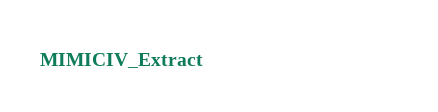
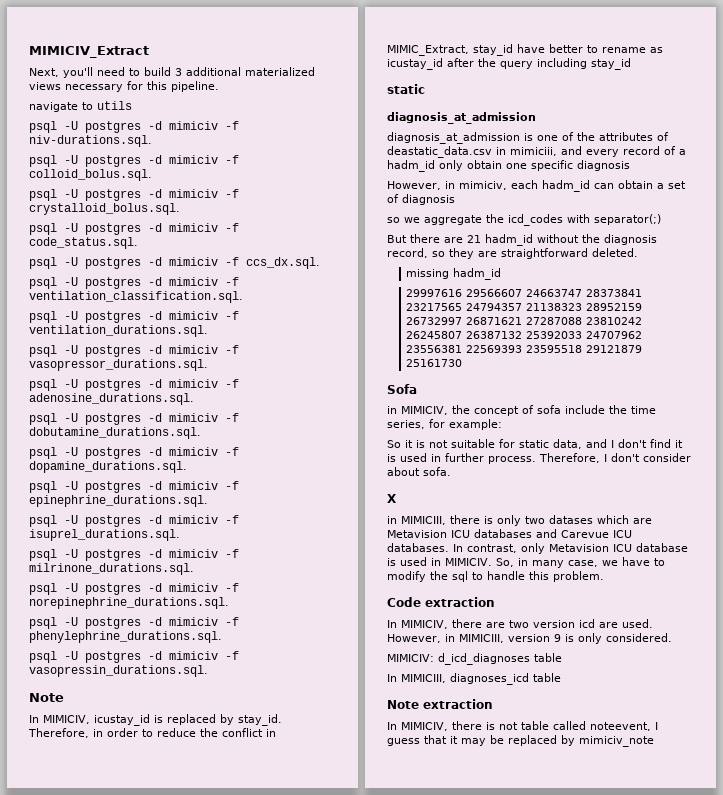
+ Next, you'll need to build 3 additional materialized views necessary for this pipeline.
+ navigate to utils
+ psql -U postgres -d mimiciv -f niv-durations.sql.
+ psql -U postgres -d mimiciv -f colloid_bolus.sql.
+ psql -U postgres -d mimiciv -f crystalloid_bolus.sql.
+ psql -U postgres -d mimiciv -f code_status.sql.
+ psql -U postgres -d mimiciv -f ccs_dx.sql.
+ psql -U postgres -d mimiciv -f ventilation_classification.sql.
+ psql -U postgres -d mimiciv -f ventilation_durations.sql.
+ psql -U postgres -d mimiciv -f vasopressor_durations.sql.
+ psql -U postgres -d mimiciv -f adenosine_durations.sql.
+ psql -U postgres -d mimiciv -f dobutamine_durations.sql.
+ psql -U postgres -d mimiciv -f dopamine_durations.sql.
+ psql -U postgres -d mimiciv -f epinephrine_durations.sql.
+ psql -U postgres -d mimiciv -f isuprel_durations.sql.
+ psql -U postgres -d mimiciv -f milrinone_durations.sql.
+ psql -U postgres -d mimiciv -f norepinephrine_durations.sql.
+ psql -U postgres -d mimiciv -f phenylephrine_durations.sql.
+ psql -U postgres -d mimiciv -f vasopressin_durations.sql.
+ Note
+ In MIMICIV, icustay_id is replaced by stay_id. Therefore, in order to reduce the conflict in MIMIC_Extract, stay_id have better to rename as icustay_id after the query including stay_id
+ static
+ diagnosis_at_admission
+ diagnosis_at_admission is one of the attributes of deastatic_data.csv in mimiciii, and every record of a hadm_id only obtain one specific diagnosis
+ However, in mimiciv, each hadm_id can obtain a set of diagnosis
+ so we aggregate the icd_codes with separator(;)
+ But there are 21 hadm_id without the diagnosis record, so they are straightforward deleted.
+ missing hadm_id
+ 29997616 29566607 24663747 28373841 23217565 24794357 21138323 28952159 26732997 26871621 27287088 23810242 26245807 26387132 25392033 24707962 23556381 22569393 23595518 29121879 25161730
+ Sofa
+ in MIMICIV, the concept of sofa include the time series, for example:
+ So it is not suitable for static data, and I don't find it is used in further process. Therefore, I don't consider about sofa.
+ X
+ in MIMICIII, there is only two datases which are Metavision ICU databases and Carevue ICU databases. In contrast, only Metavision ICU database is used in MIMICIV. So, in many case, we have to modify the sql to handle this problem.
+ Code extraction
+ In MIMICIV, there are two version icd are used. However, in MIMICIII, version 9 is only considered.
+ MIMICIV: d_icd_diagnoses table
+ In MIMICIII, diagnoses_icd table
+ Note extraction
+ In MIMICIV, there is not table called noteevent, I guess that it may be replaced by mimiciv_note

